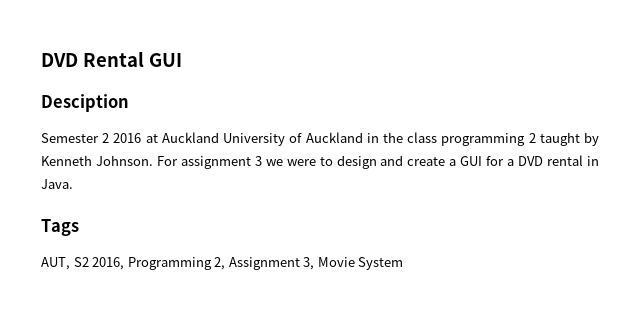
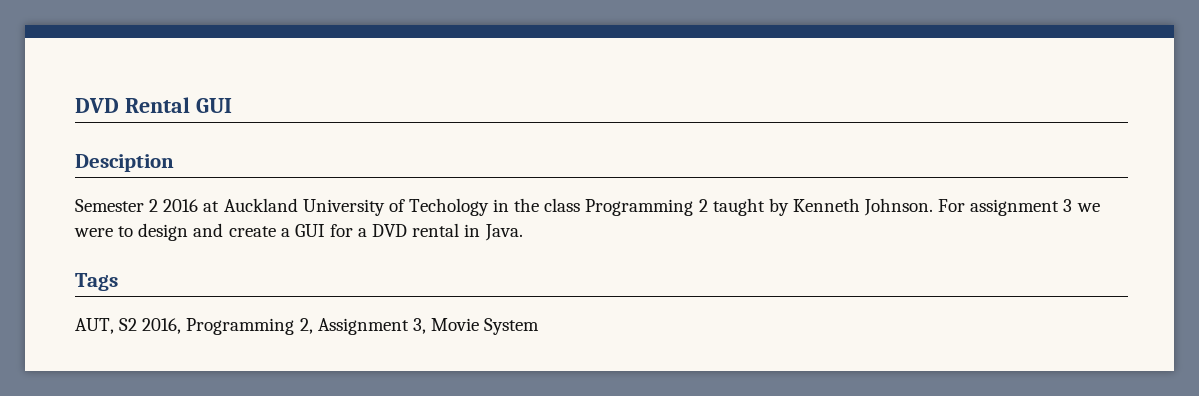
- Semester 2 2016 at Auckland University of Auckland in the class programming 2 taught by Kenneth Johnson.
+ Semester 2 2016 at Auckland University of Techology in the class Programming 2 taught by Kenneth Johnson.

